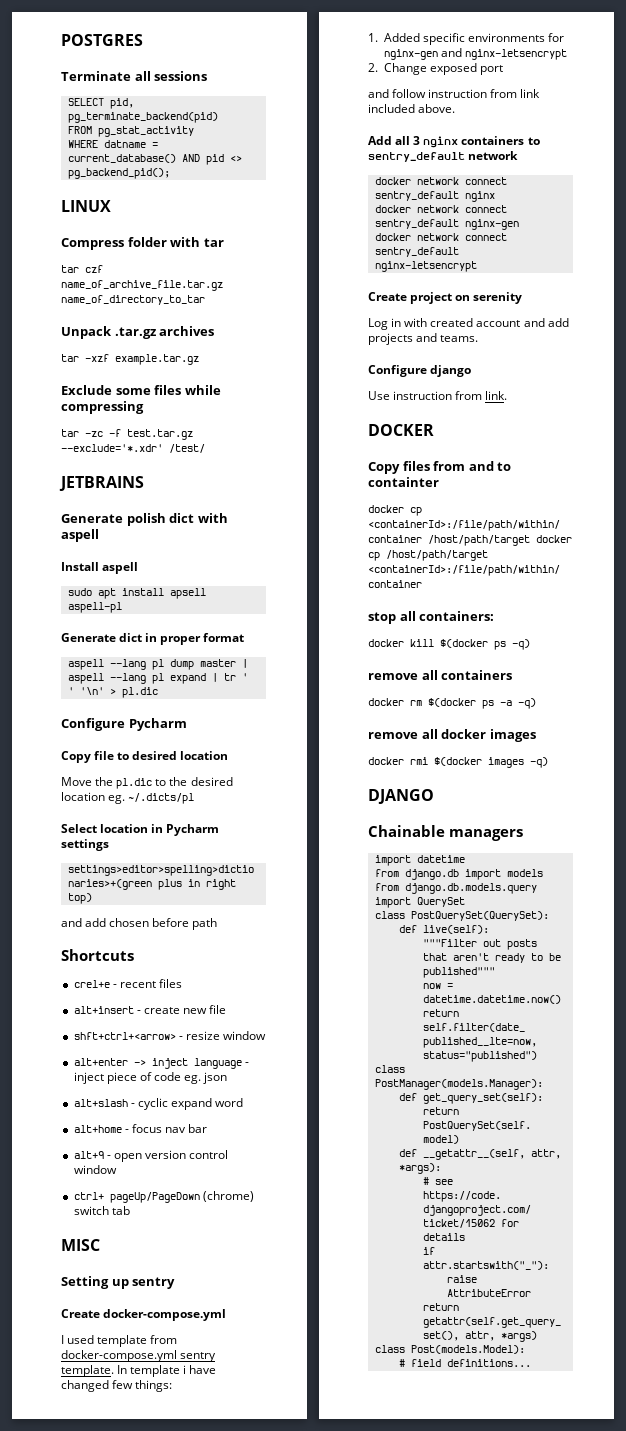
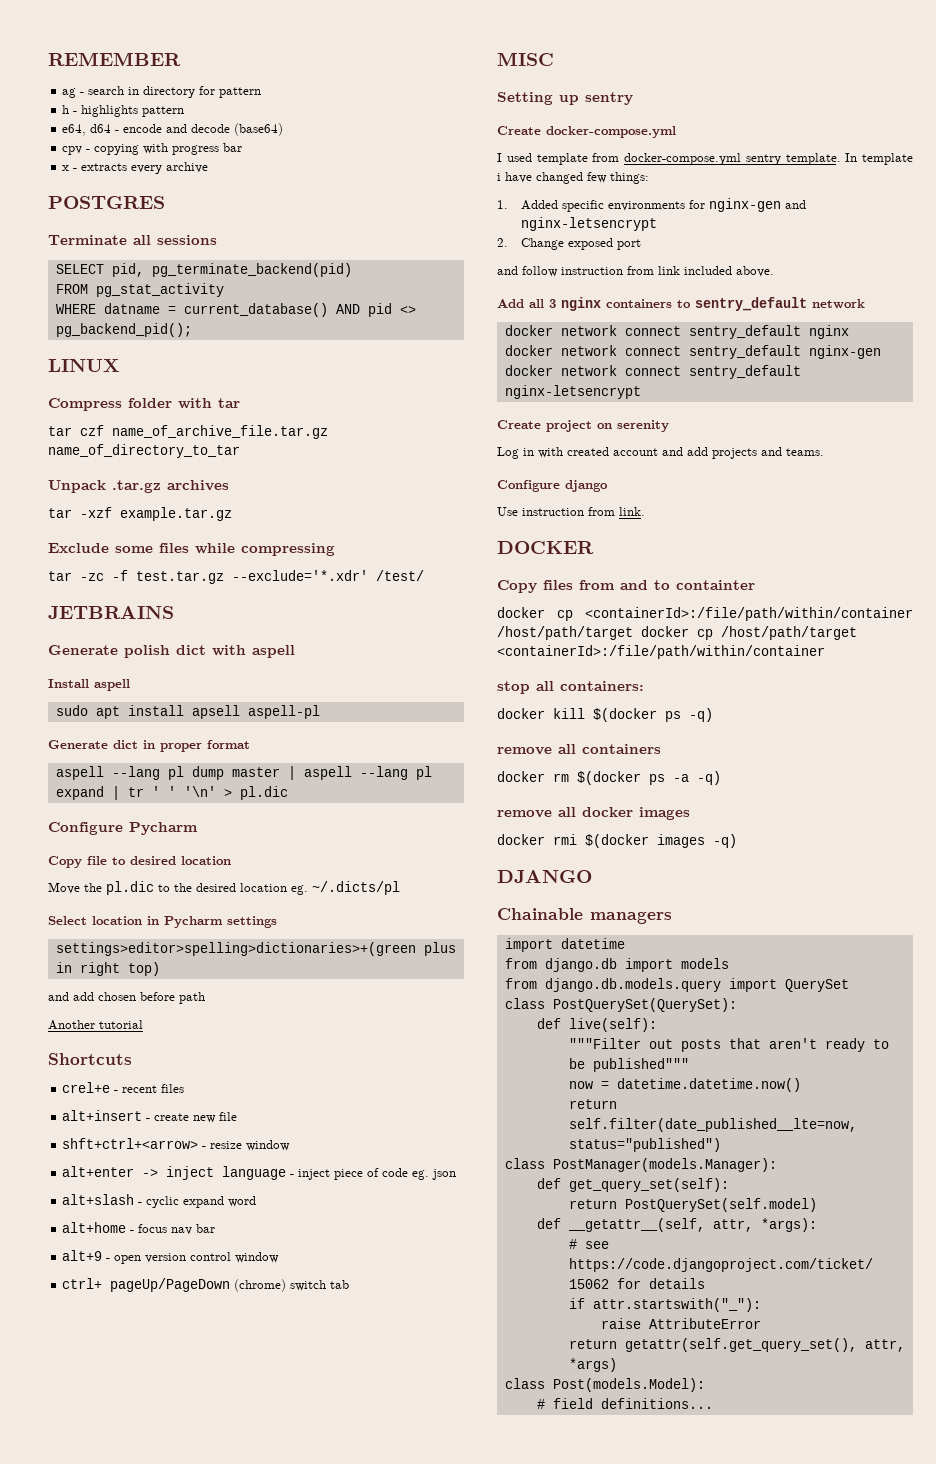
+ REMEMBER
+ ag - search in directory for pattern
+ h - highlights pattern
+ e64, d64 - encode and decode (base64)
+ cpv - copying with progress bar
+ x - extracts every archive
+ Another tutorial

